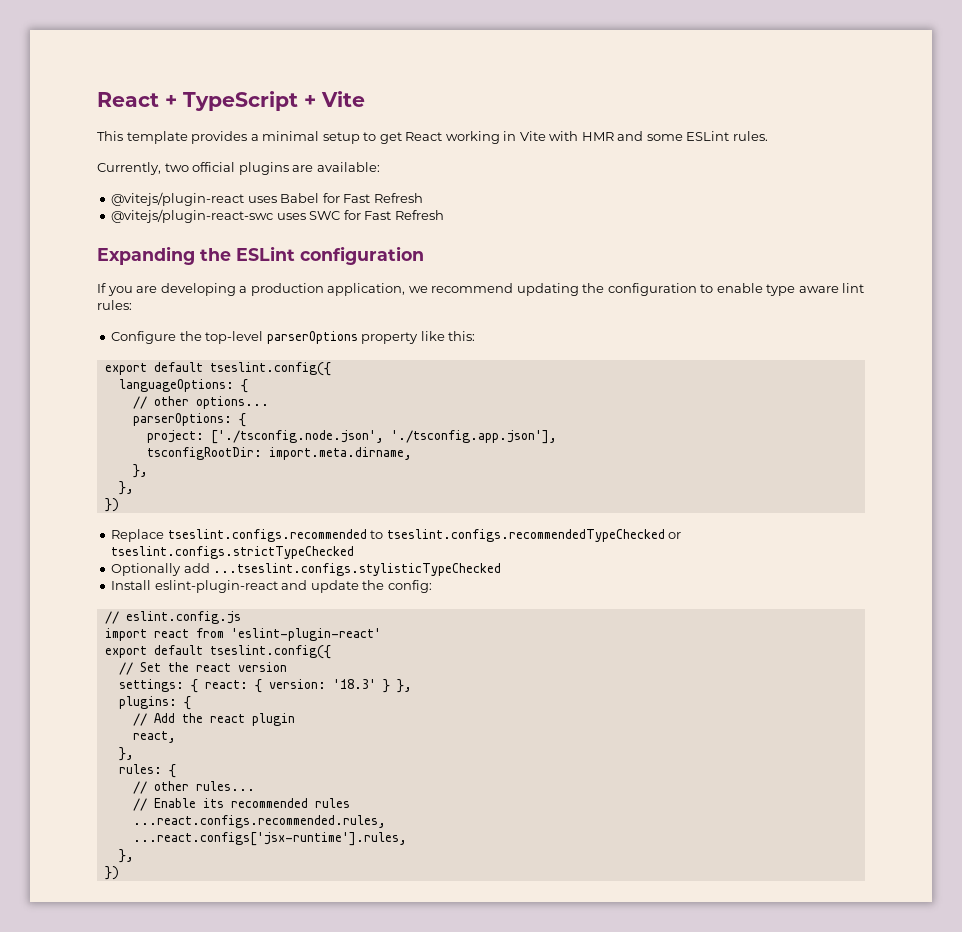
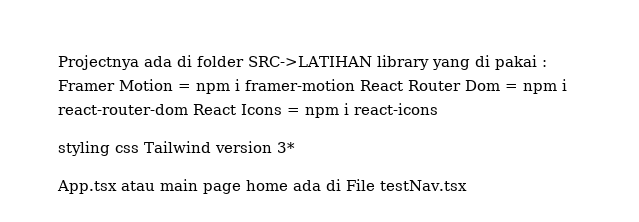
- React + TypeScript + Vite
- This template provides a minimal setup to get React working in Vite with HMR and some ESLint rules.
- Currently, two official plugins are available:
- @vitejs/plugin-react uses Babel for Fast Refresh
- @vitejs/plugin-react-swc uses SWC for Fast Refresh
- Expanding the ESLint configuration
- If you are developing a production application, we recommend updating the configuration to enable type aware lint rules:
- Configure the top-level parserOptions property like this:
- export default tseslint.config({
- languageOptions: {
- // other options...
- parserOptions: {
- project: ['./tsconfig.node.json', './tsconfig.app.json'],
- tsconfigRootDir: import.meta.dirname,
- },
- },
- })
- Replace tseslint.configs.recommended to tseslint.configs.recommendedTypeChecked or tseslint.configs.strictTypeChecked
- Optionally add ...tseslint.configs.stylisticTypeChecked
- Install eslint-plugin-react and update the config:
- // eslint.config.js
- import react from 'eslint-plugin-react'
- export default tseslint.config({
- // Set the react version
- settings: { react: { version: '18.3' } },
- plugins: {
- // Add the react plugin
- react,
- },
- rules: {
- // other rules...
- // Enable its recommended rules
- ...react.configs.recommended.rules,
- ...react.configs['jsx-runtime'].rules,
- },
- })
+ Projectnya ada di folder SRC->LATIHAN library yang di pakai : Framer Motion = npm i framer-motion React Router Dom = npm i react-router-dom React Icons = npm i react-icons
+ styling css Tailwind version 3*
+ App.tsx atau main page home ada di File testNav.tsx

